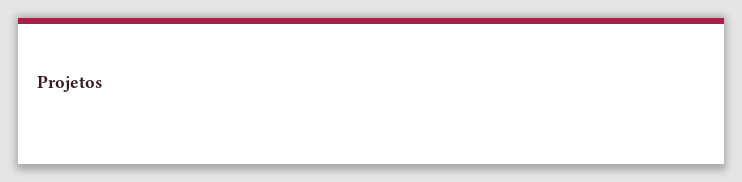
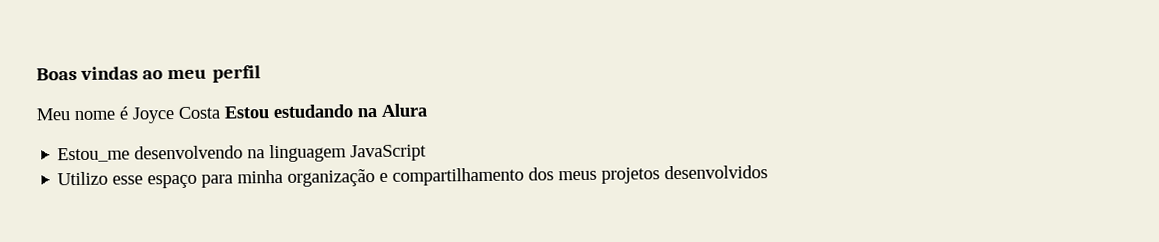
- Projetos
+ Boas vindas ao meu perfil
+ Meu nome é Joyce Costa Estou estudando na Alura
+ Estou_me desenvolvendo na linguagem JavaScript
+ Utilizo esse espaço para minha organização e compartilhamento dos meus projetos desenvolvidos

